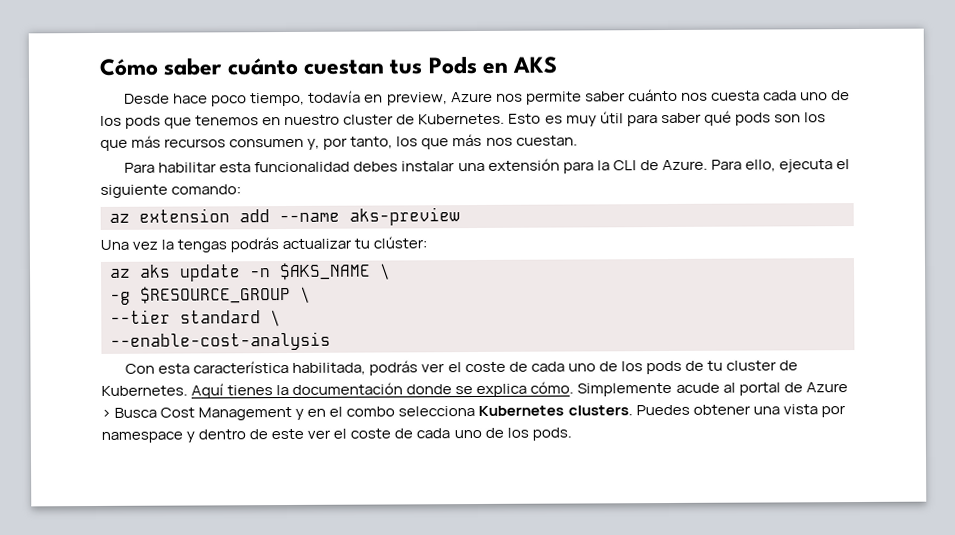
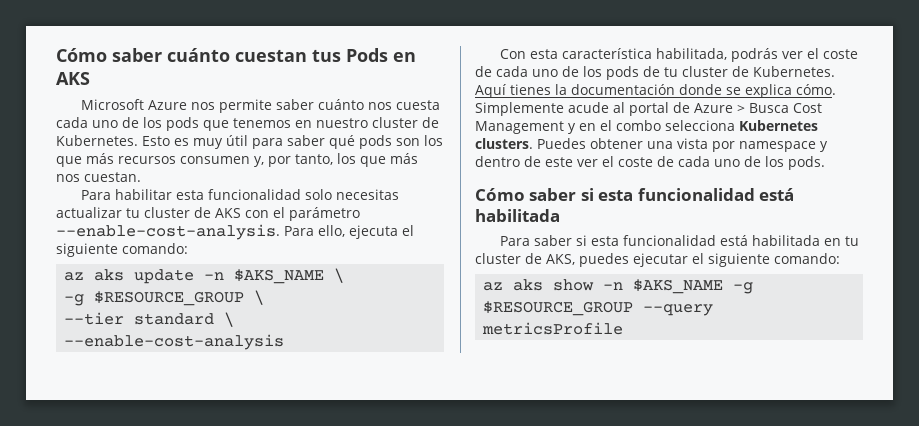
- Desde hace poco tiempo, todavía en preview, Azure nos permite saber cuánto nos cuesta cada uno de los pods que tenemos en nuestro cluster de Kubernetes.
+ Microsoft Azure nos permite saber cuánto nos cuesta cada uno de los pods que tenemos en nuestro cluster de Kubernetes.
- Para habilitar esta funcionalidad debes instalar una extensión para la CLI de Azure.
+ Para habilitar esta funcionalidad solo necesitas actualizar tu cluster de AKS con el parámetro --enable-cost-analysis.
- az extension add --name aks-preview
- Una vez la tengas podrás actualizar tu clúster:
+ Cómo saber si esta funcionalidad está habilitada
+ Para saber si esta funcionalidad está habilitada en tu cluster de AKS, puedes ejecutar el siguiente comando:
+ az aks show -n $AKS_NAME -g $RESOURCE_GROUP --query metricsProfile

